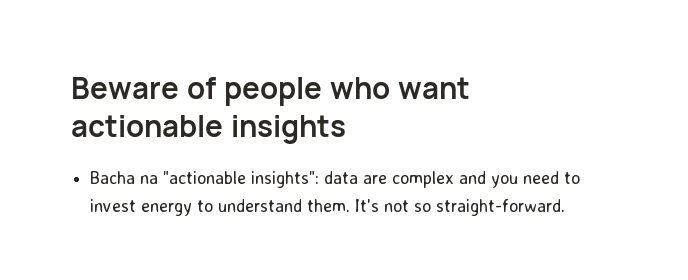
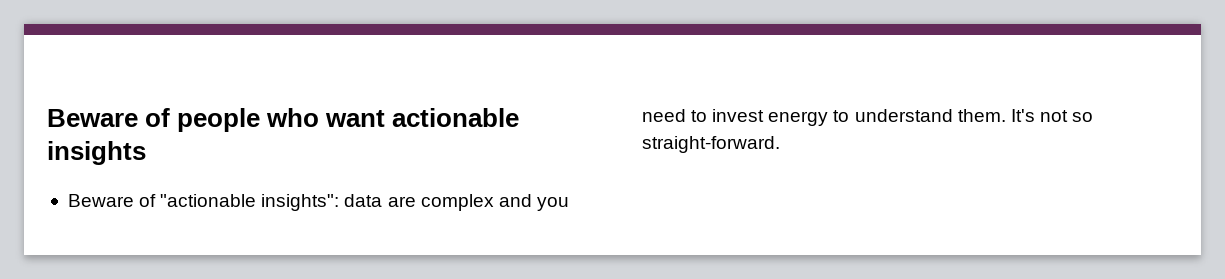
- Bacha na "actionable insights": data are complex and you need to invest energy to understand them.
+ Beware of "actionable insights": data are complex and you need to invest energy to understand them.

